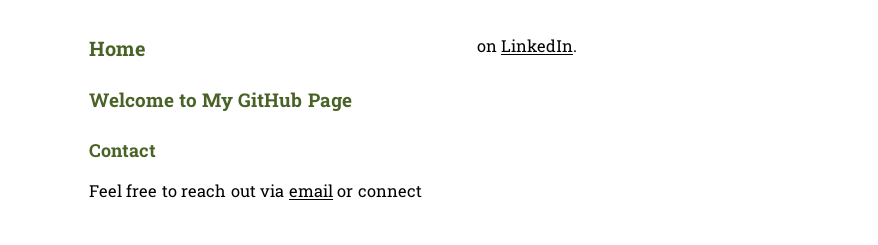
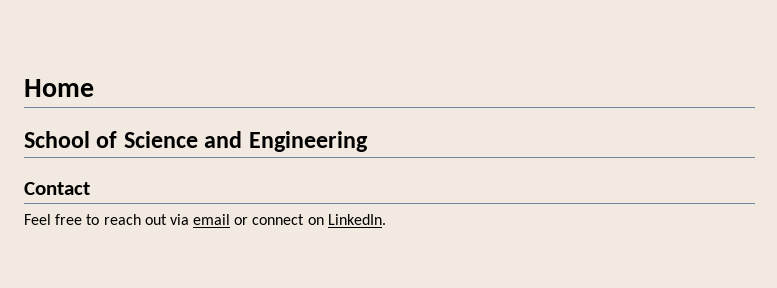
- Welcome to My GitHub Page
+ School of Science and Engineering

